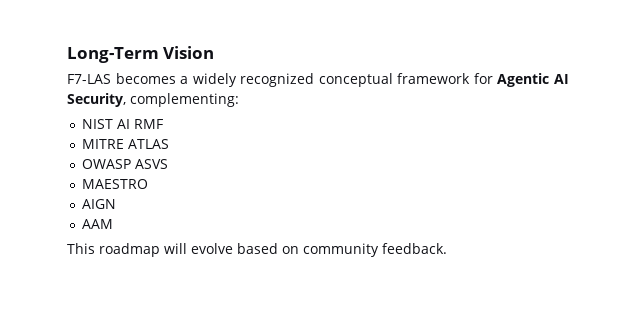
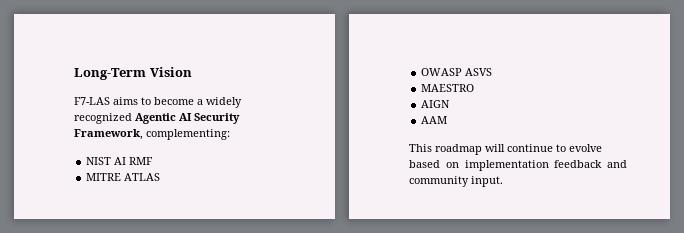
- F7-LAS becomes a widely recognized conceptual framework for Agentic AI Security, complementing:
+ F7-LAS aims to become a widely recognized Agentic AI Security Framework, complementing:
- This roadmap will evolve based on community feedback.
+ This roadmap will continue to evolve based on implementation feedback and community input.

